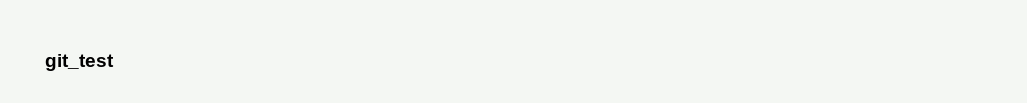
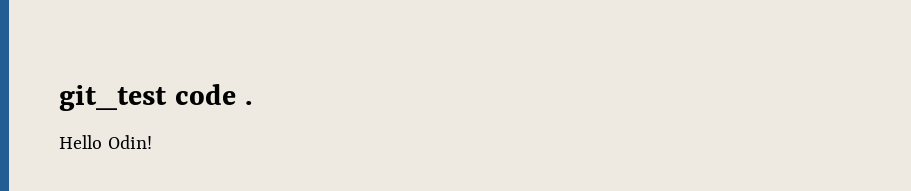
- git_test
+ git_test code .
+ Hello Odin!

